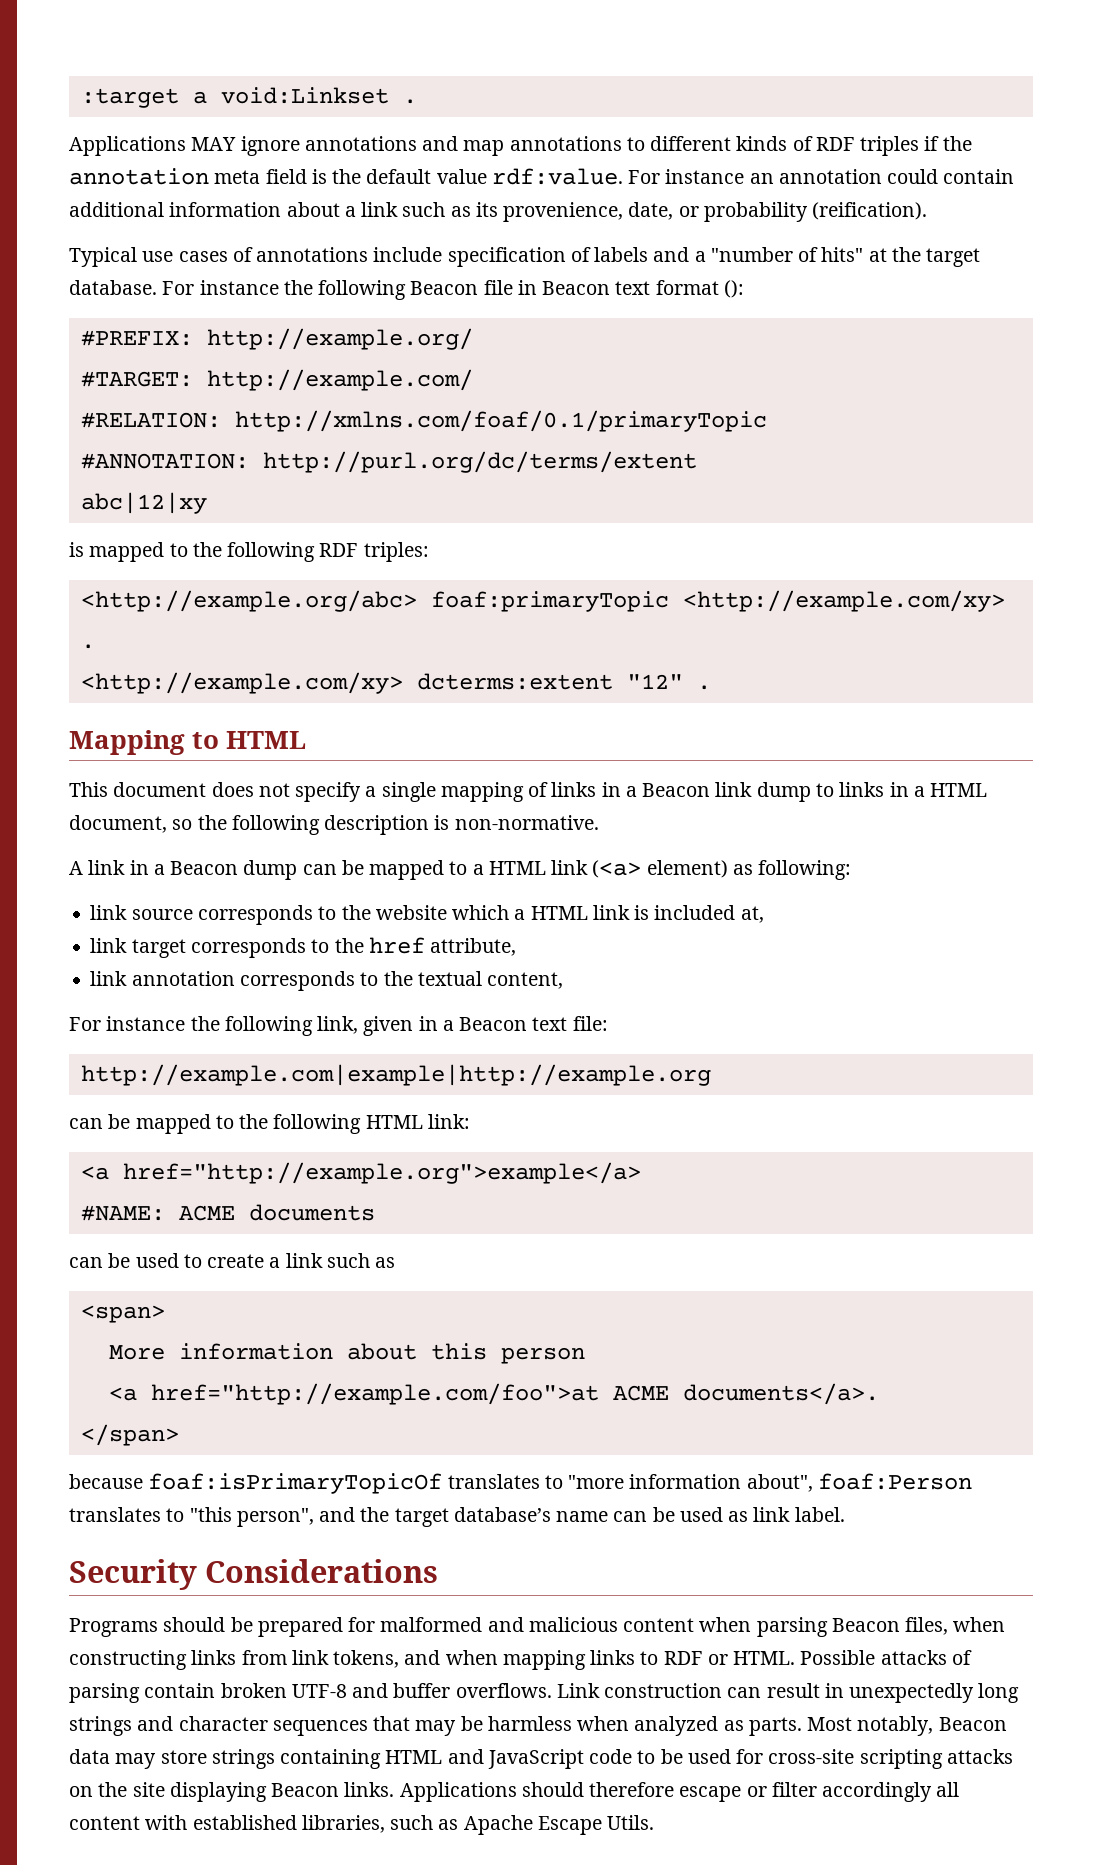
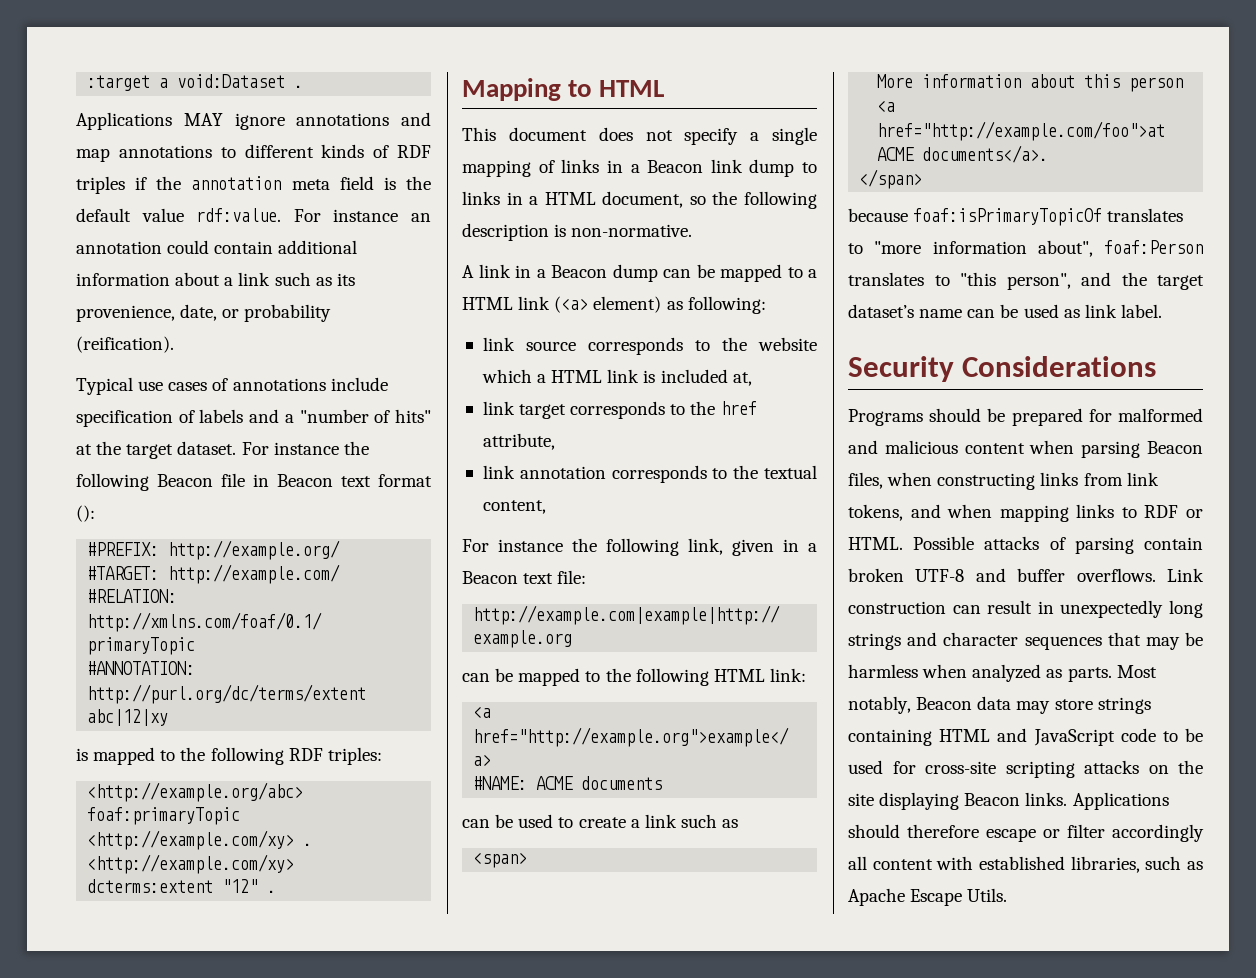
- :target a void:Linkset .
+ :target a void:Dataset .
- Typical use cases of annotations include specification of labels and a "number of hits" at the target database.
+ Typical use cases of annotations include specification of labels and a "number of hits" at the target dataset.
- because foaf:isPrimaryTopicOf translates to "more information about", foaf:Person translates to "this person", and the target database’s name can be used as link label.
+ because foaf:isPrimaryTopicOf translates to "more information about", foaf:Person translates to "this person", and the target dataset’s name can be used as link label.

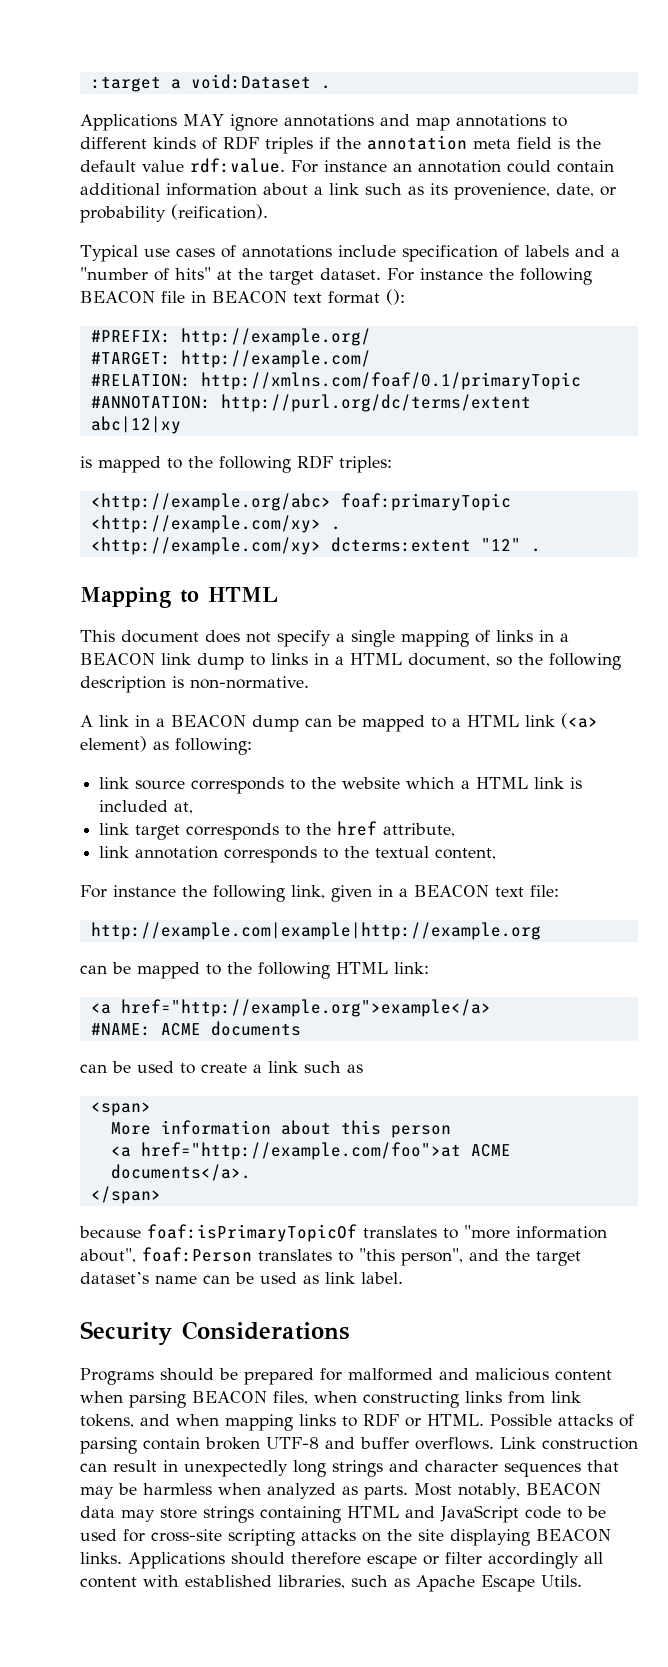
- For instance the following Beacon file in Beacon text format ():
+ For instance the following BEACON file in BEACON text format ():
- This document does not specify a single mapping of links in a Beacon link dump to links in a HTML document, so the following description is non-normative.
+ This document does not specify a single mapping of links in a BEACON link dump to links in a HTML document, so the following description is non-normative.
- A link in a Beacon dump can be mapped to a HTML link (<a> element) as following:
+ A link in a BEACON dump can be mapped to a HTML link (<a> element) as following:
- For instance the following link, given in a Beacon text file:
+ For instance the following link, given in a BEACON text file:
- Programs should be prepared for malformed and malicious content when parsing Beacon files, when constructing links from link tokens, and when mapping links to RDF or HTML.
+ Programs should be prepared for malformed and malicious content when parsing BEACON files, when constructing links from link tokens, and when mapping links to RDF or HTML.
- Most notably, Beacon data may store strings containing HTML and JavaScript code to be used for cross-site scripting attacks on the site displaying Beacon links.
+ Most notably, BEACON data may store strings containing HTML and JavaScript code to be used for cross-site scripting attacks on the site displaying BEACON links.

